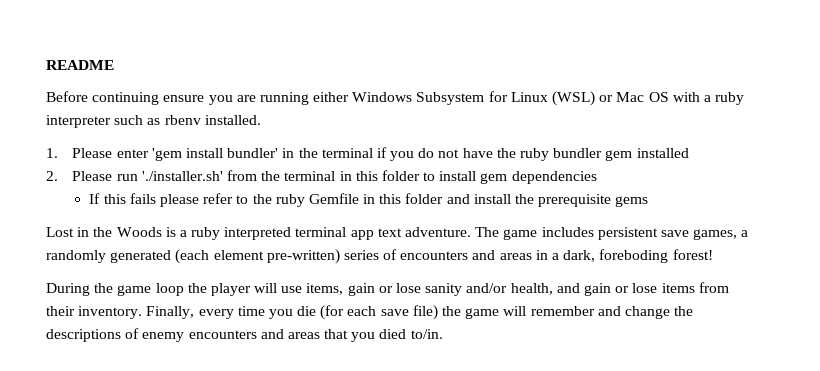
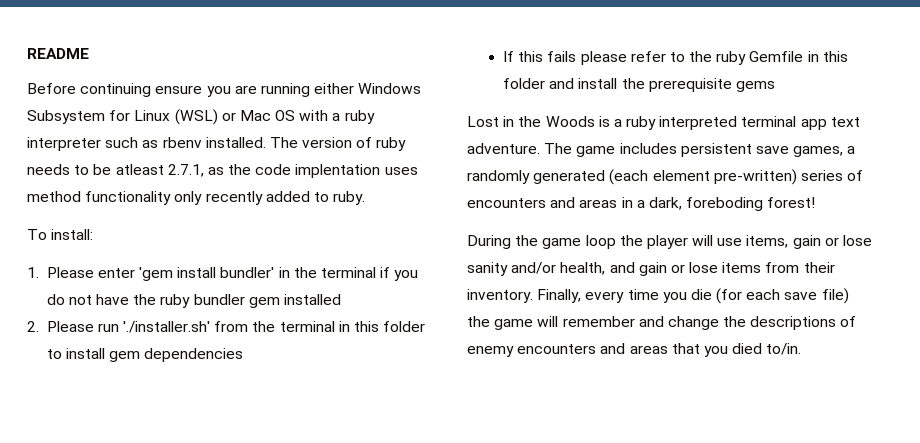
+ The version of ruby needs to be atleast 2.7.1, as the code implentation uses method functionality only recently added to ruby.
+ To install:

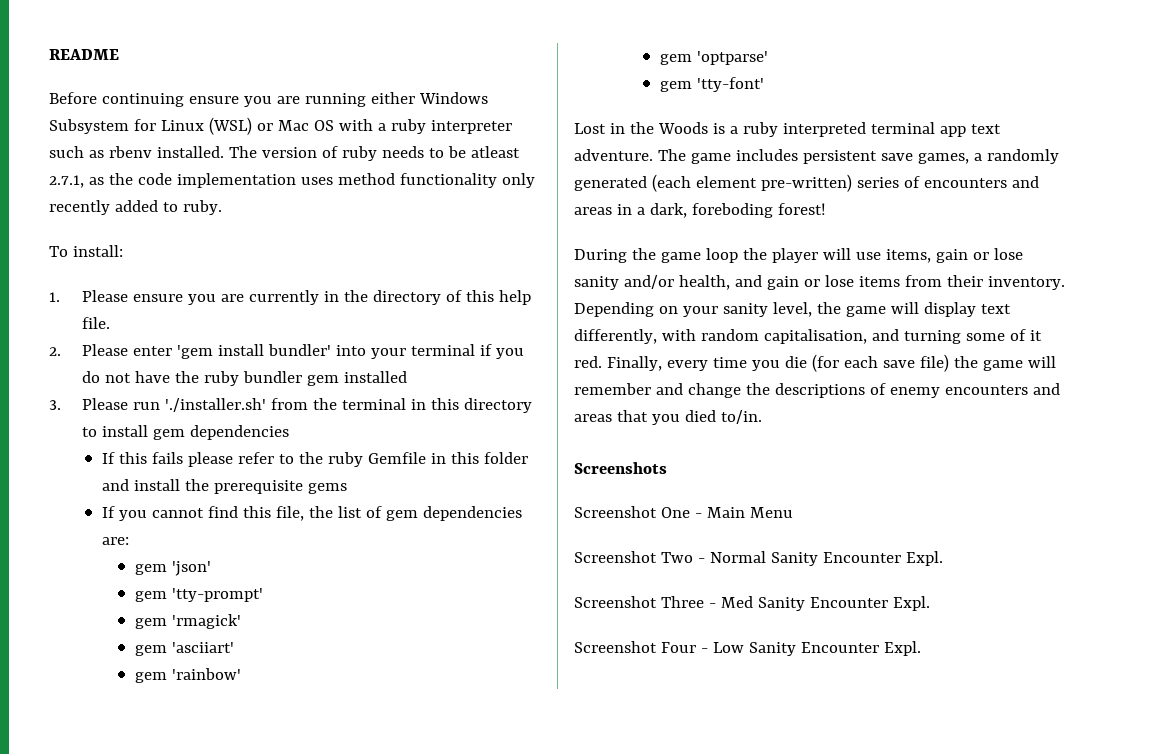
- The version of ruby needs to be atleast 2.7.1, as the code implentation uses method functionality only recently added to ruby.
+ The version of ruby needs to be atleast 2.7.1, as the code implementation uses method functionality only recently added to ruby.
- 1. Please enter 'gem install bundler' in the terminal if you do not have the ruby bundler gem installed
+ 1. Please ensure you are currently in the directory of this help file.
+ 2. Please enter 'gem install bundler' into your terminal if you do not have the ruby bundler gem installed
- 2. Please run './installer.sh' from the terminal in this folder to install gem dependencies
+ 3. Please run './installer.sh' from the terminal in this directory to install gem dependencies
+ If you cannot find this file, the list of gem dependencies are:
+ gem 'json'
+ gem 'tty-prompt'
+ gem 'rmagick'
+ gem 'asciiart'
+ gem 'rainbow'
+ gem 'optparse'
+ gem 'tty-font'
+ Depending on your sanity level, the game will display text differently, with random capitalisation, and turning some of it red.
+ Screenshots
+ Screenshot One - Main Menu
+ Screenshot Two - Normal Sanity Encounter Expl.
+ Screenshot Three - Med Sanity Encounter Expl.
+ Screenshot Four - Low Sanity Encounter Expl.

